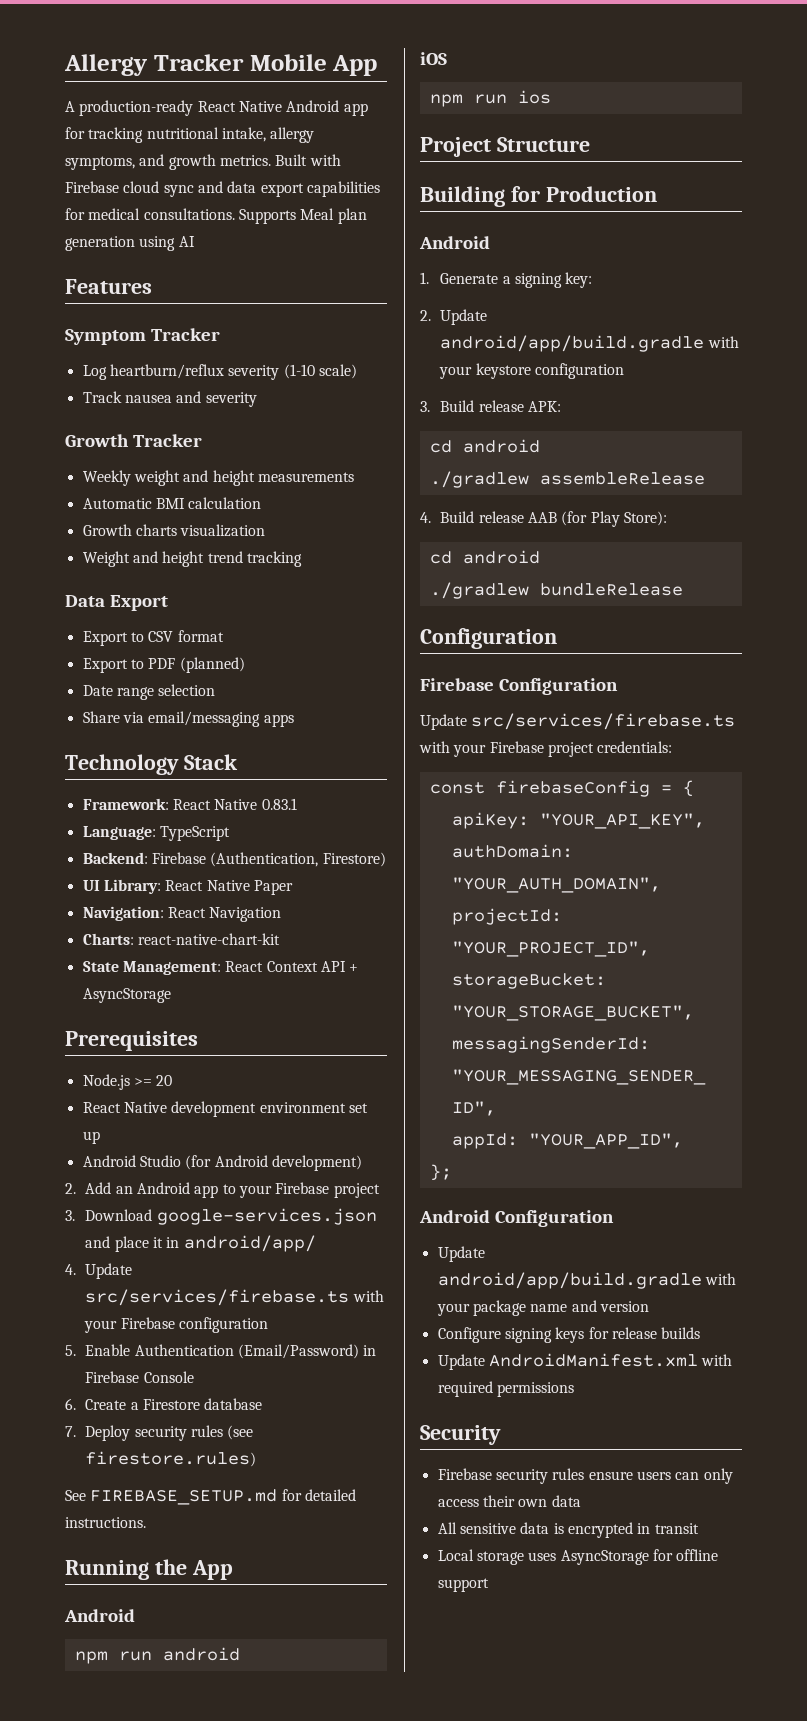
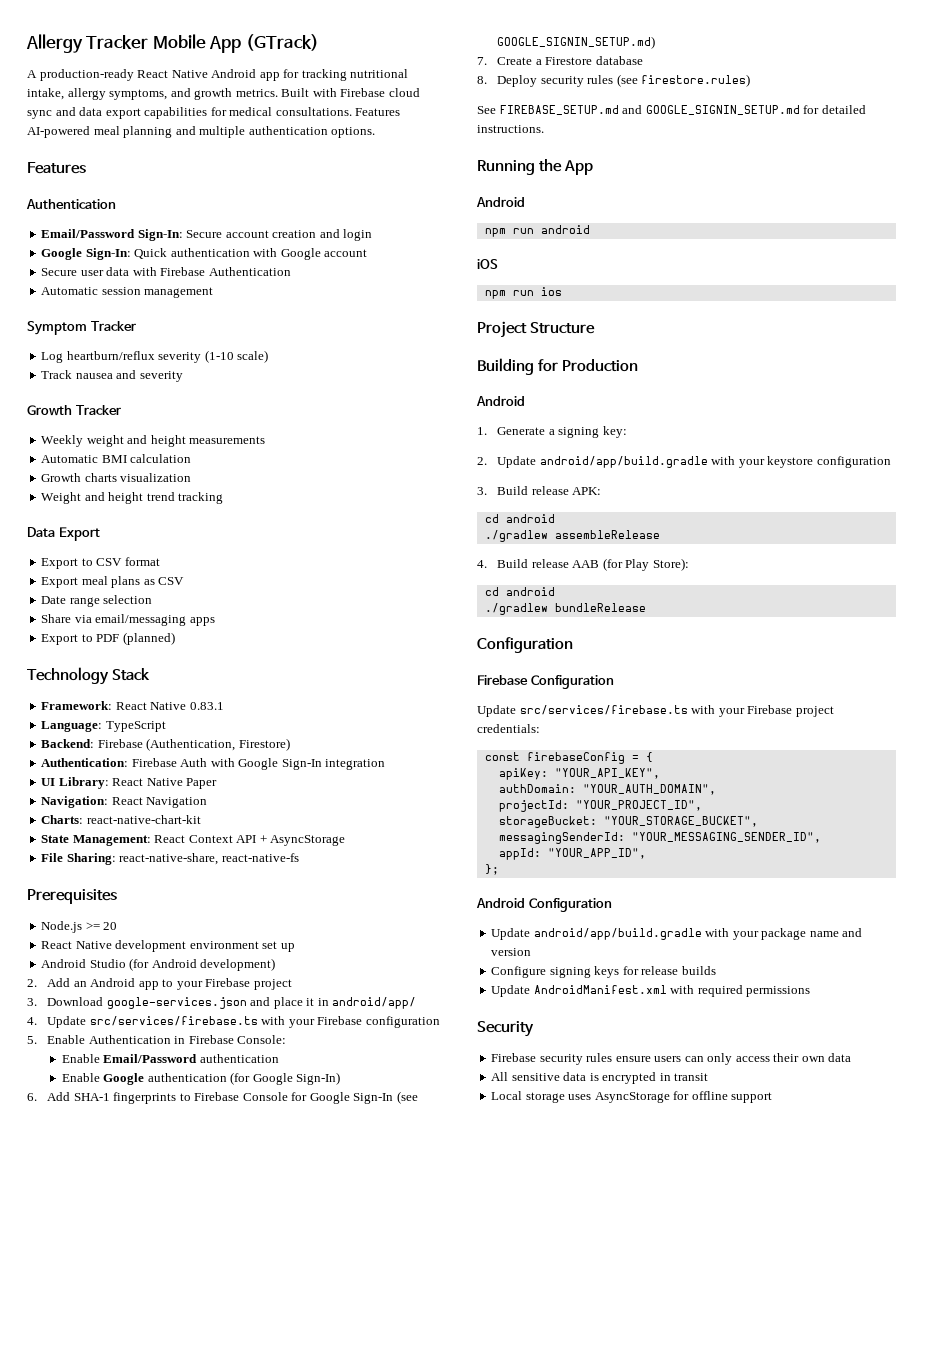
- Allergy Tracker Mobile App
+ Allergy Tracker Mobile App (GTrack)
- Supports Meal plan generation using AI
+ Features AI-powered meal planning and multiple authentication options.
  Features
+ Authentication
+ Email/Password Sign-In: Secure account creation and login
+ Google Sign-In: Quick authentication with Google account
+ Secure user data with Firebase Authentication
+ Automatic session management
- Export to PDF (planned)
+ Export meal plans as CSV
+ Export to PDF (planned)
+ Authentication: Firebase Auth with Google Sign-In integration
+ File Sharing: react-native-share, react-native-fs
- 5. Enable Authentication (Email/Password) in Firebase Console
- 6. Create a Firestore database
+ 5. Enable Authentication in Firebase Console:
+ Enable Email/Password authentication
+ Enable Google authentication (for Google Sign-In)
+ 6. Add SHA-1 fingerprints to Firebase Console for Google Sign-In (see GOOGLE_SIGNIN_SETUP.md)
+ 7. Create a Firestore database
- 7. Deploy security rules (see firestore.rules)
+ 8. Deploy security rules (see firestore.rules)
- See FIREBASE_SETUP.md for detailed instructions.
+ See FIREBASE_SETUP.md and GOOGLE_SIGNIN_SETUP.md for detailed instructions.

